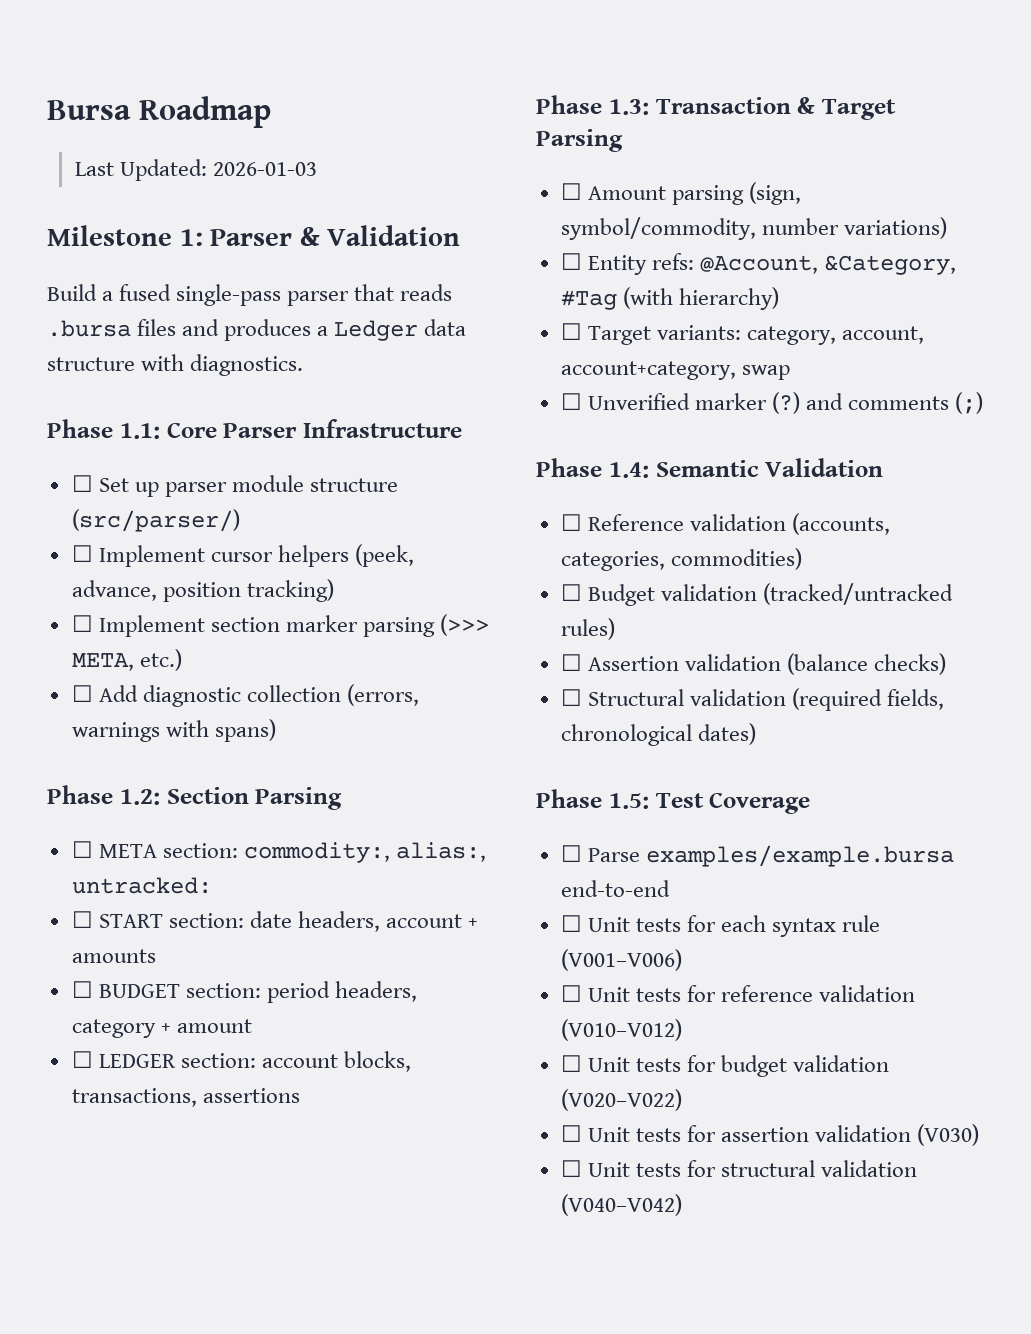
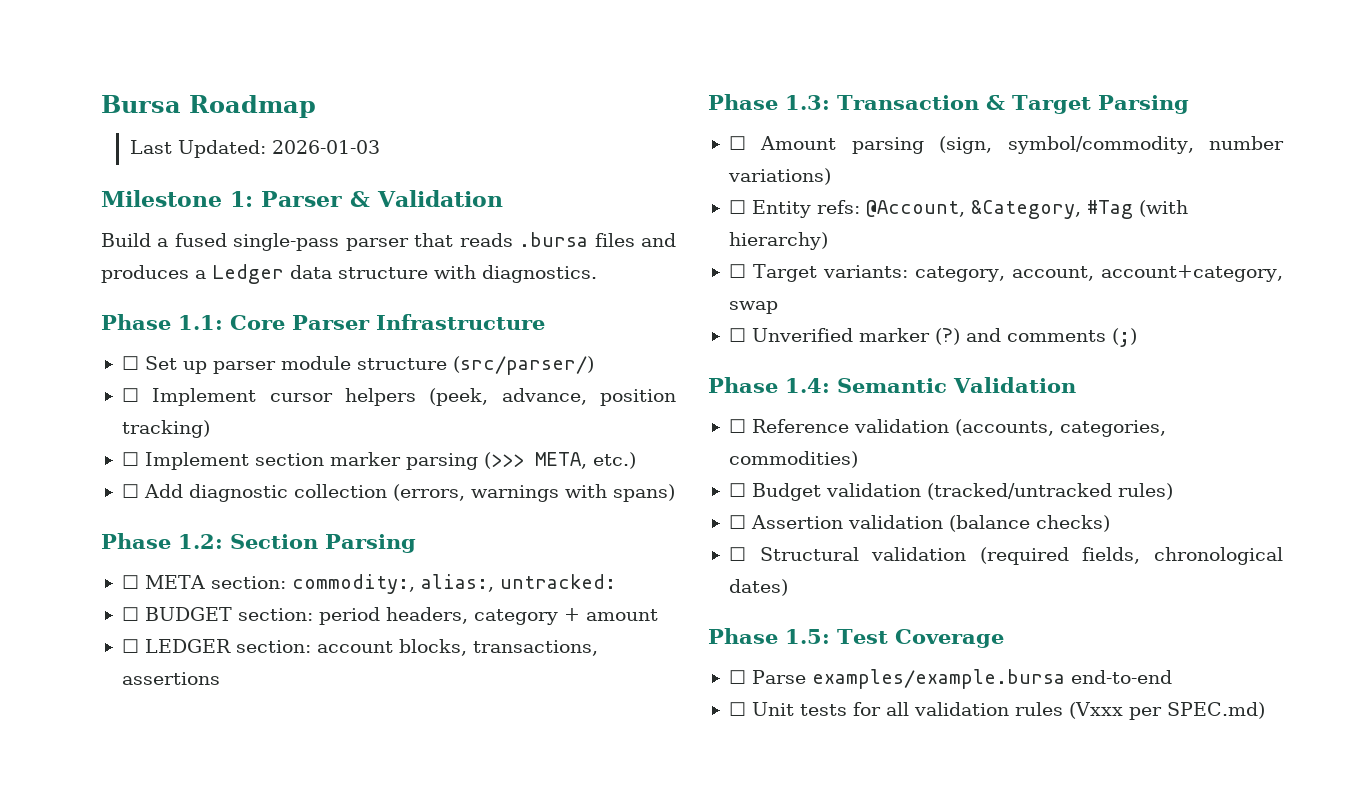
- ☐ START section: date headers, account + amounts
- ☐ Unit tests for each syntax rule (V001–V006)
- ☐ Unit tests for reference validation (V010–V012)
- ☐ Unit tests for budget validation (V020–V022)
- ☐ Unit tests for assertion validation (V030)
- ☐ Unit tests for structural validation (V040–V042)
+ ☐ Unit tests for all validation rules (Vxxx per SPEC.md)

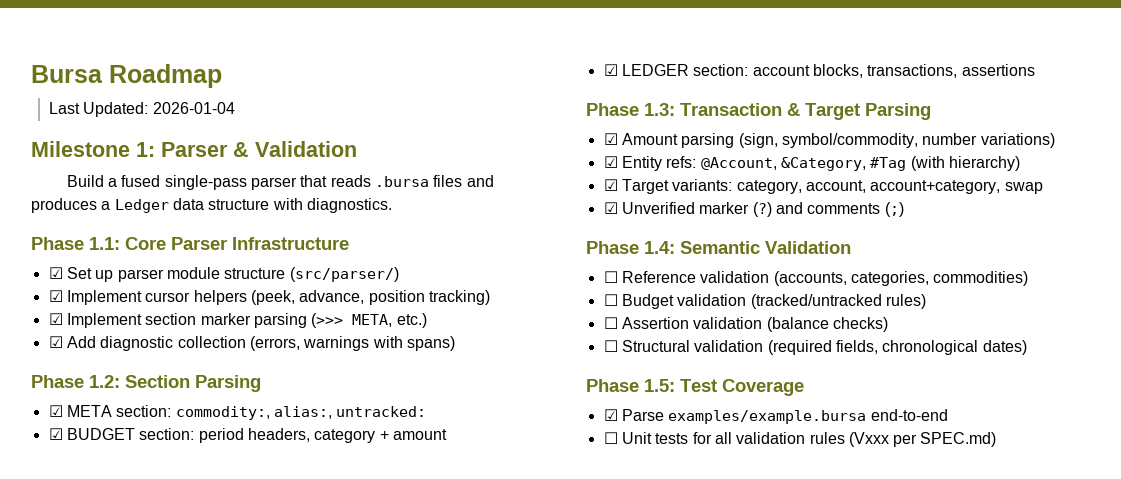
- Last Updated: 2026-01-03
+ Last Updated: 2026-01-04
- ☐ Set up parser module structure (src/parser/)
+ ☑ Set up parser module structure (src/parser/)
- ☐ Implement cursor helpers (peek, advance, position tracking)
+ ☑ Implement cursor helpers (peek, advance, position tracking)
- ☐ Implement section marker parsing (>>> META, etc.)
+ ☑ Implement section marker parsing (>>> META, etc.)
- ☐ Add diagnostic collection (errors, warnings with spans)
+ ☑ Add diagnostic collection (errors, warnings with spans)
- ☐ META section: commodity:, alias:, untracked:
+ ☑ META section: commodity:, alias:, untracked:
- ☐ BUDGET section: period headers, category + amount
+ ☑ BUDGET section: period headers, category + amount
- ☐ LEDGER section: account blocks, transactions, assertions
+ ☑ LEDGER section: account blocks, transactions, assertions
- ☐ Amount parsing (sign, symbol/commodity, number variations)
+ ☑ Amount parsing (sign, symbol/commodity, number variations)
- ☐ Entity refs: @Account, &Category, #Tag (with hierarchy)
+ ☑ Entity refs: @Account, &Category, #Tag (with hierarchy)
- ☐ Target variants: category, account, account+category, swap
+ ☑ Target variants: category, account, account+category, swap
- ☐ Unverified marker (?) and comments (;)
+ ☑ Unverified marker (?) and comments (;)
- ☐ Parse examples/example.bursa end-to-end
+ ☑ Parse examples/example.bursa end-to-end

